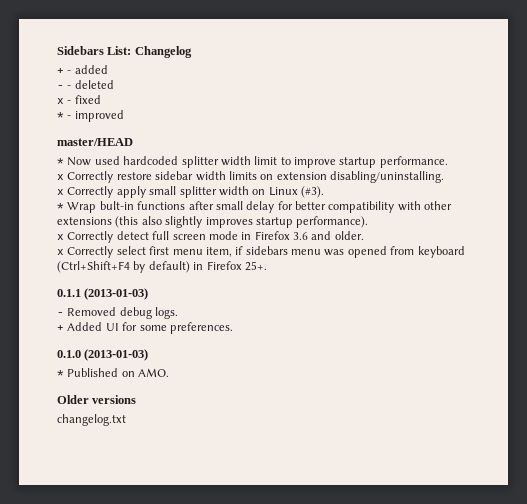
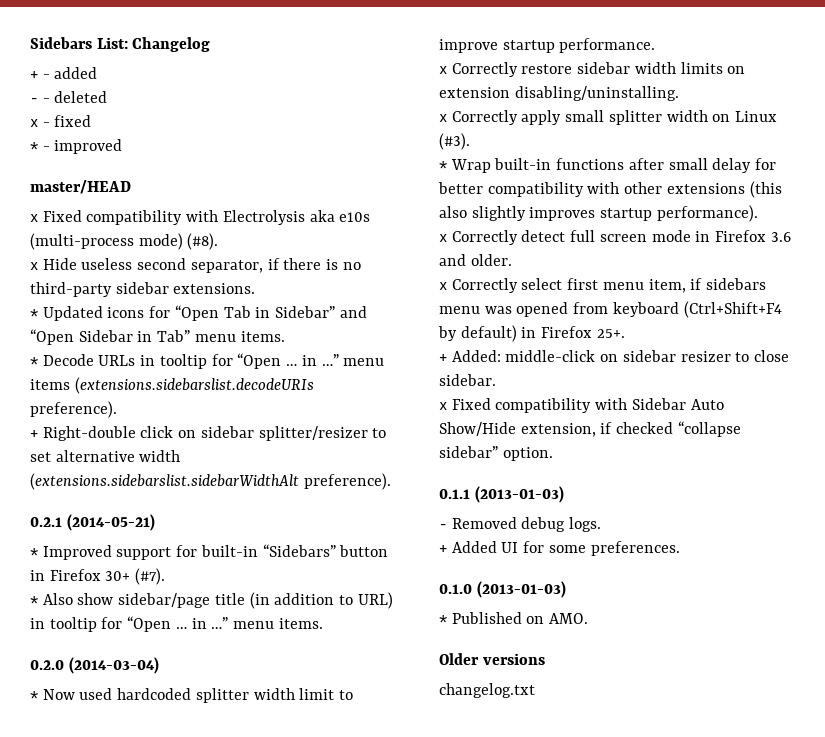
+ x Fixed compatibility with Electrolysis aka e10s (multi-process mode) (#8).
+ x Hide useless second separator, if there is no third-party sidebar extensions.
+ * Updated icons for “Open Tab in Sidebar” and “Open Sidebar in Tab” menu items.
+ * Decode URLs in tooltip for “Open … in …” menu items (extensions.sidebarslist.decodeURIs preference).
+ + Right-double click on sidebar splitter/resizer to set alternative width (extensions.sidebarslist.sidebarWidthAlt preference).
+ 0.2.1 (2014-05-21)
+ * Improved support for built-in “Sidebars” button in Firefox 30+ (#7).
+ * Also show sidebar/page title (in addition to URL) in tooltip for “Open … in …” menu items.
+ 0.2.0 (2014-03-04)
- * Wrap bult-in functions after small delay for better compatibility with other extensions (this also slightly improves startup performance).
+ * Wrap built-in functions after small delay for better compatibility with other extensions (this also slightly improves startup performance).
+ + Added: middle-click on sidebar resizer to close sidebar.
+ x Fixed compatibility with Sidebar Auto Show/Hide extension, if checked “collapse sidebar” option.

